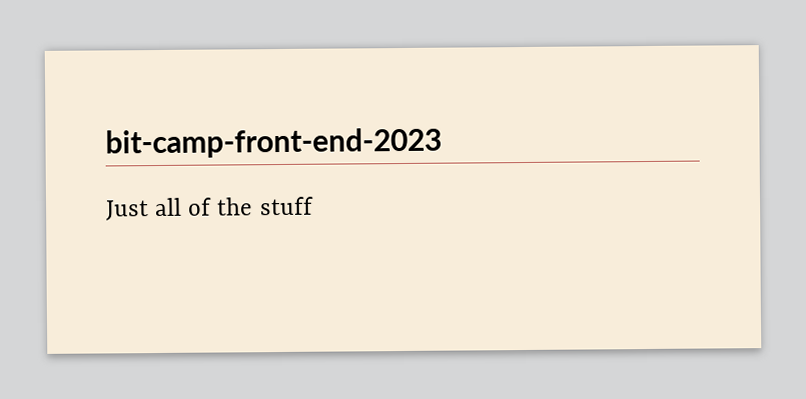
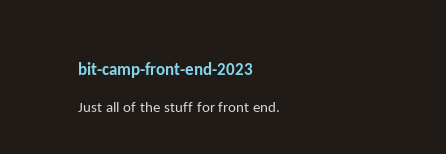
- Just all of the stuff
+ Just all of the stuff for front end.

